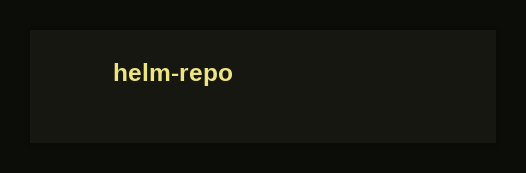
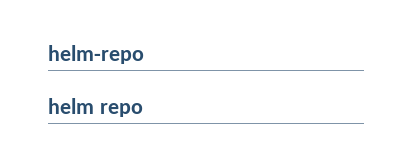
+ helm repo

